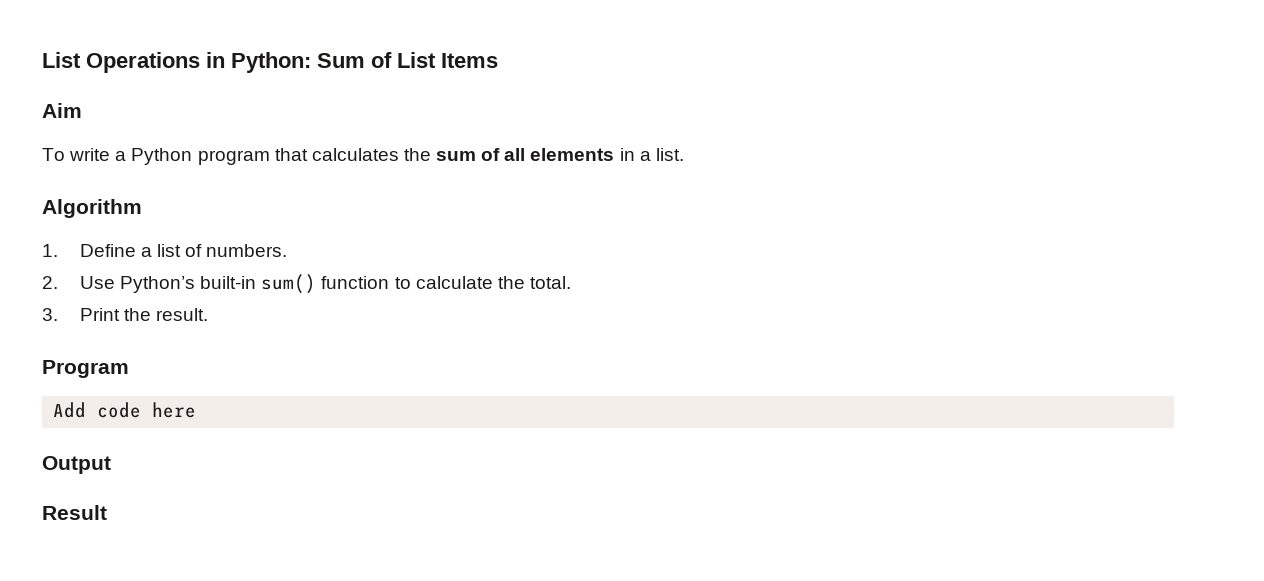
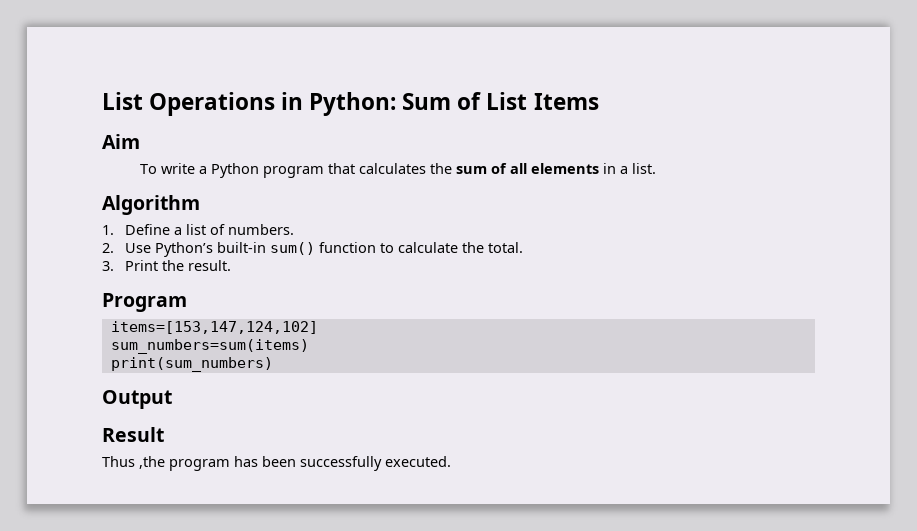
- Add code here
+ items=[153,147,124,102]
+ sum_numbers=sum(items)
+ print(sum_numbers)
+ Thus ,the program has been successfully executed.

